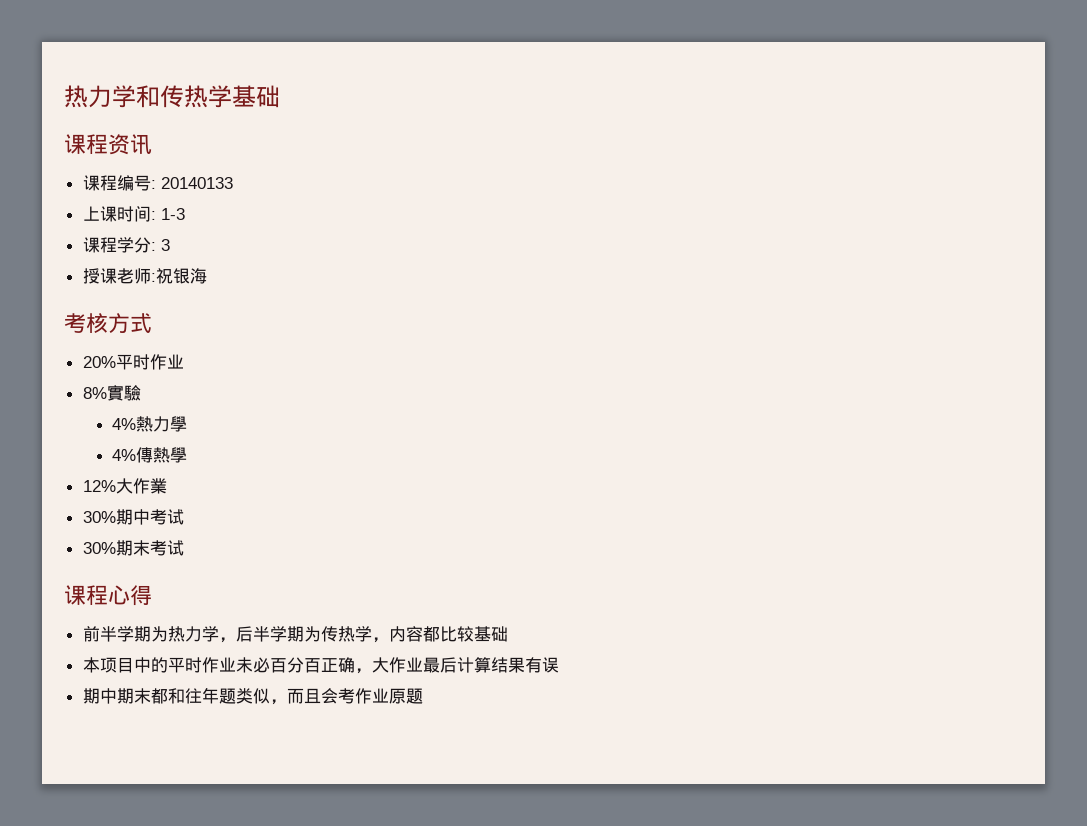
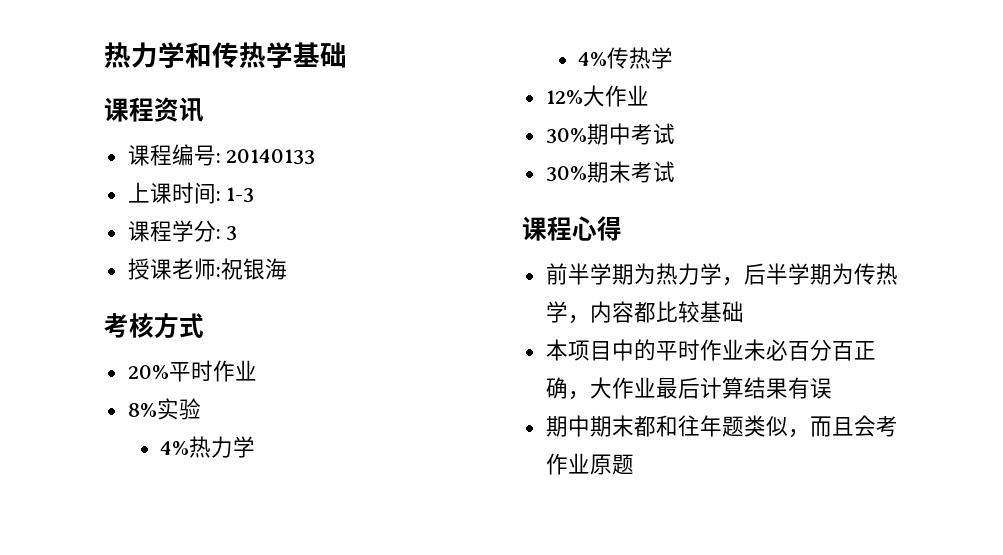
- 8%實驗
- 4%熱力學
- 4%傳熱學
+ 8%实验
+ 4%热力学
+ 4%传热学
- 12%大作業
+ 12%大作业

